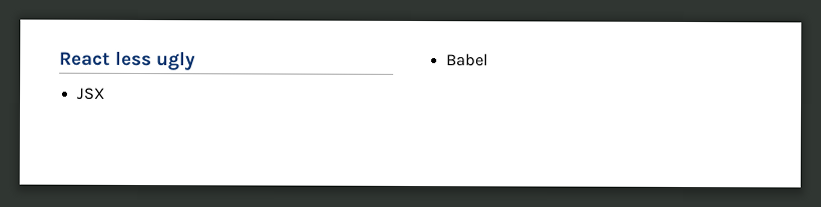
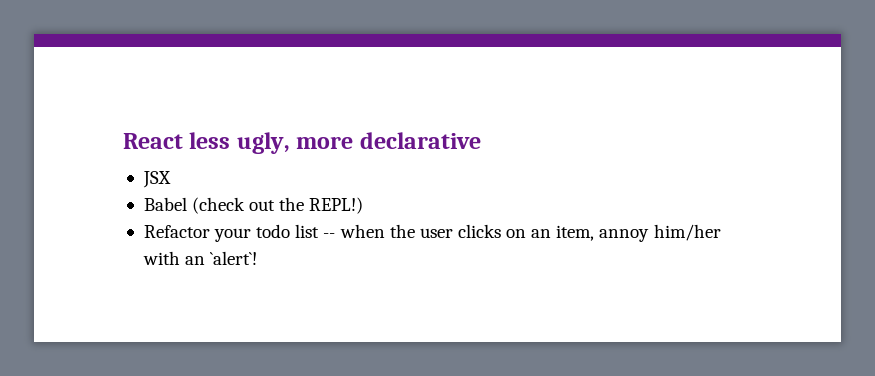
- React less ugly
+ React less ugly, more declarative
- Babel
+ Babel (check out the REPL!)
+ Refactor your todo list -- when the user clicks on an item, annoy him/her with an `alert`!

